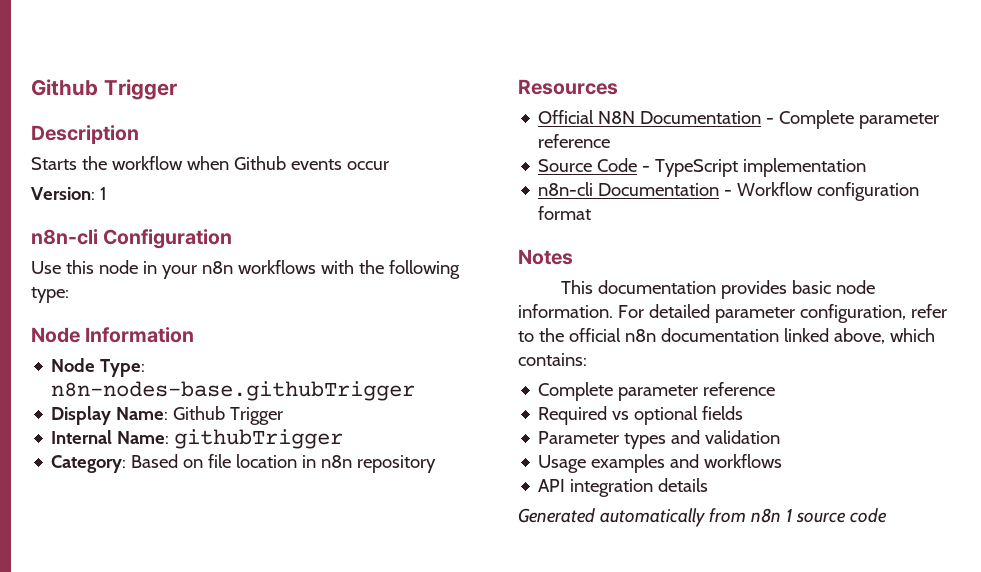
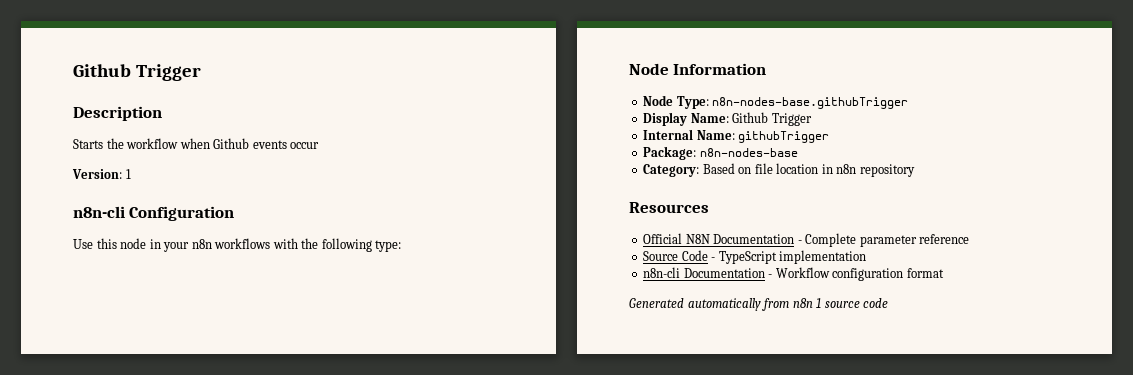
+ Package: n8n-nodes-base
- Notes
- This documentation provides basic node information. For detailed parameter configuration, refer to the official n8n documentation linked above, which contains:
- Complete parameter reference
- Required vs optional fields
- Parameter types and validation
- Usage examples and workflows
- API integration details

